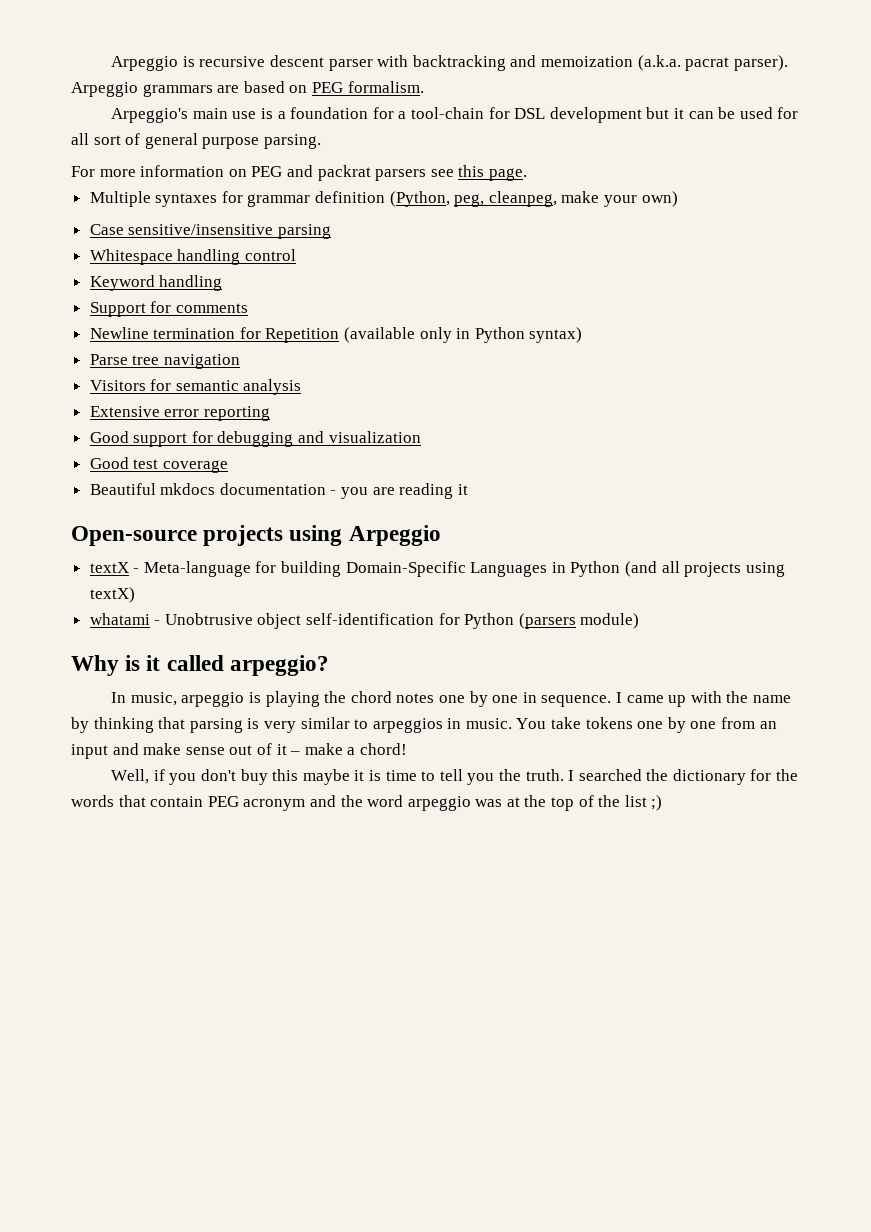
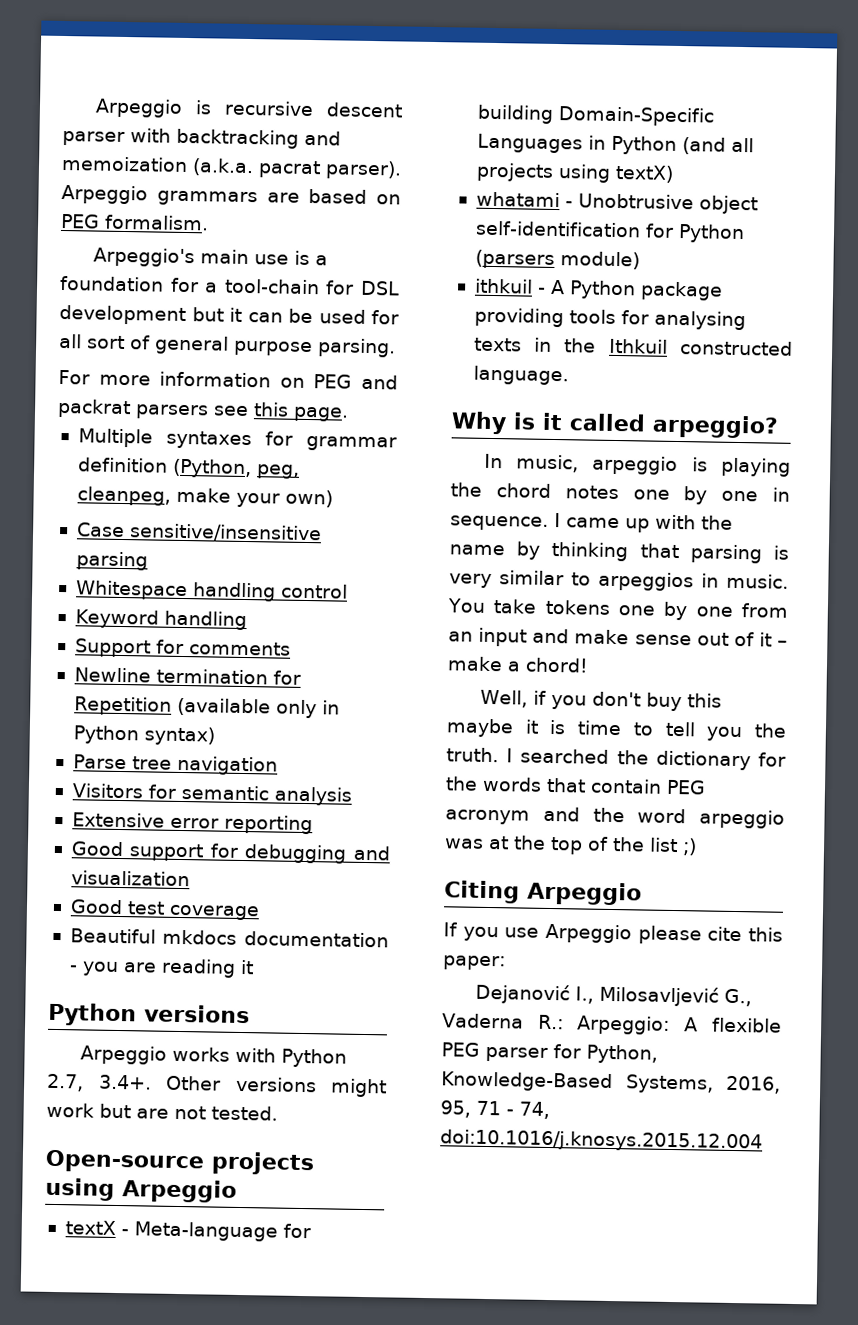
+ Python versions
+ Arpeggio works with Python 2.7, 3.4+. Other versions might work but are not tested.
+ ithkuil - A Python package providing tools for analysing texts in the Ithkuil constructed language.
+ Citing Arpeggio
+ If you use Arpeggio please cite this paper:
+ Dejanović I., Milosavljević G., Vaderna R.: Arpeggio: A flexible PEG parser for Python, Knowledge-Based Systems, 2016, 95, 71 - 74, doi:10.1016/j.knosys.2015.12.004

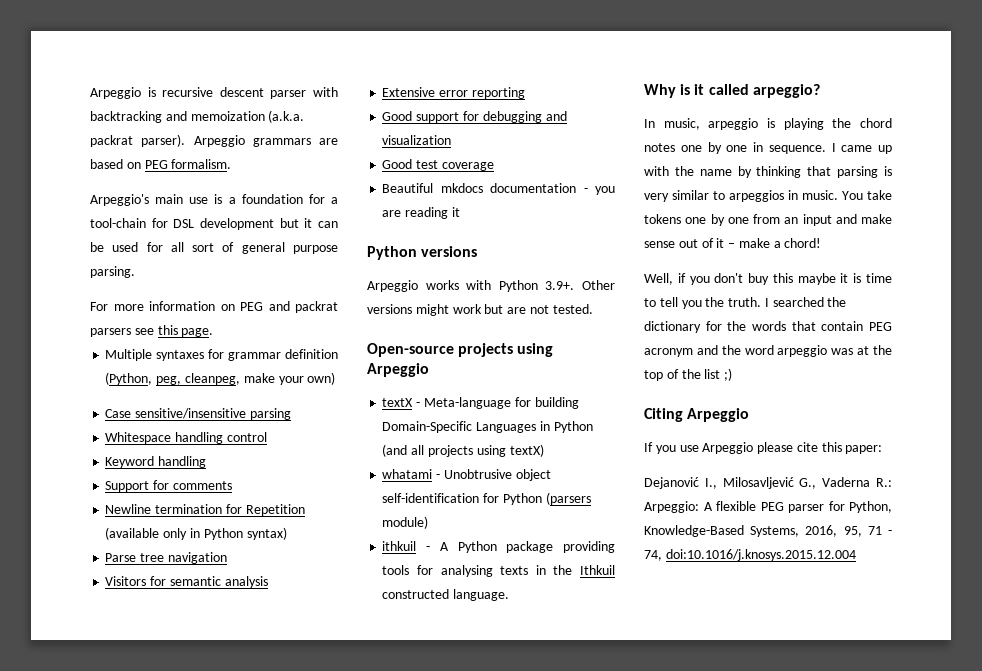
- Arpeggio is recursive descent parser with backtracking and memoization (a.k.a. pacrat parser).
+ Arpeggio is recursive descent parser with backtracking and memoization (a.k.a. packrat parser).
- Arpeggio works with Python 2.7, 3.4+. Other versions might work but are not tested.
+ Arpeggio works with Python 3.9+. Other versions might work but are not tested.

